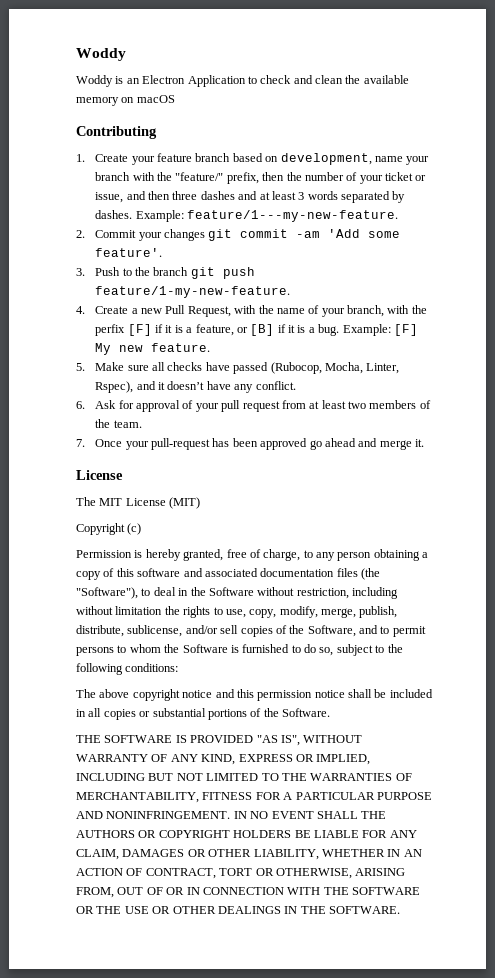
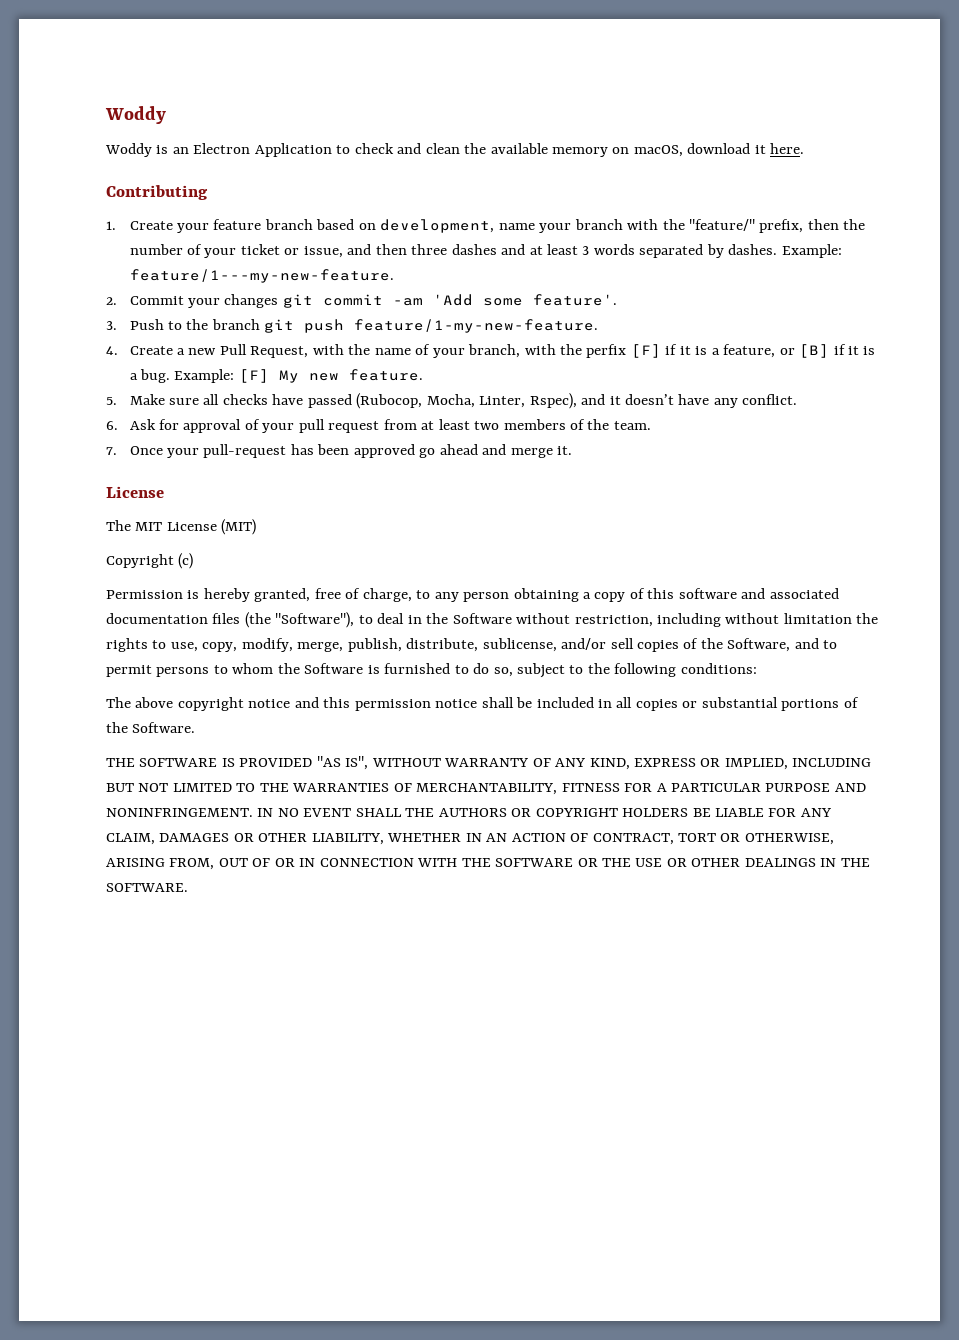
- Woddy is an Electron Application to check and clean the available memory on macOS
+ Woddy is an Electron Application to check and clean the available memory on macOS, download it here.

